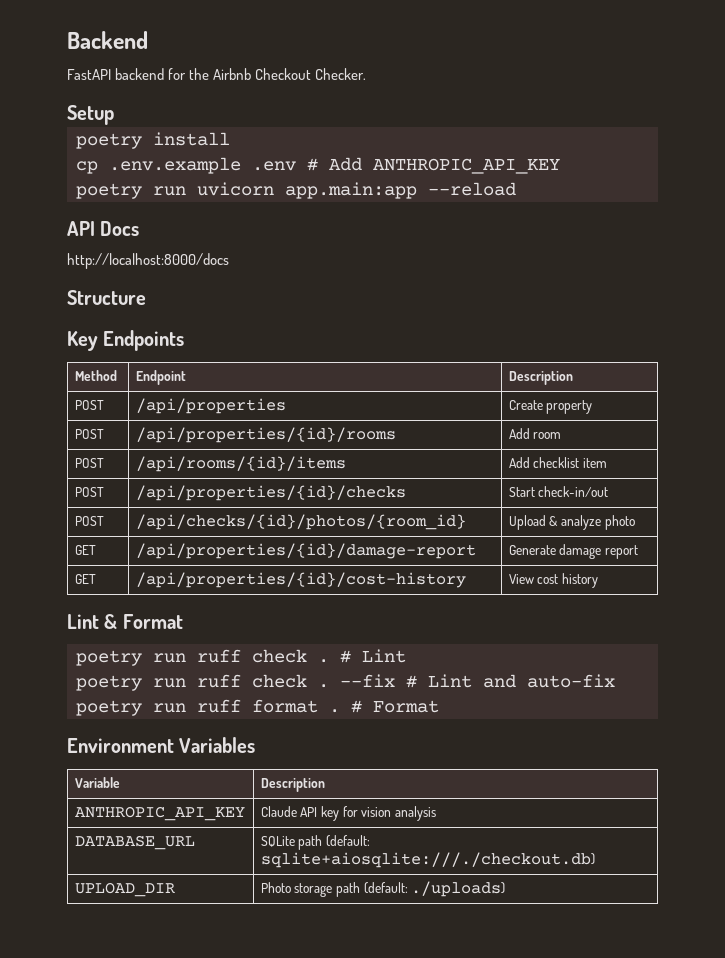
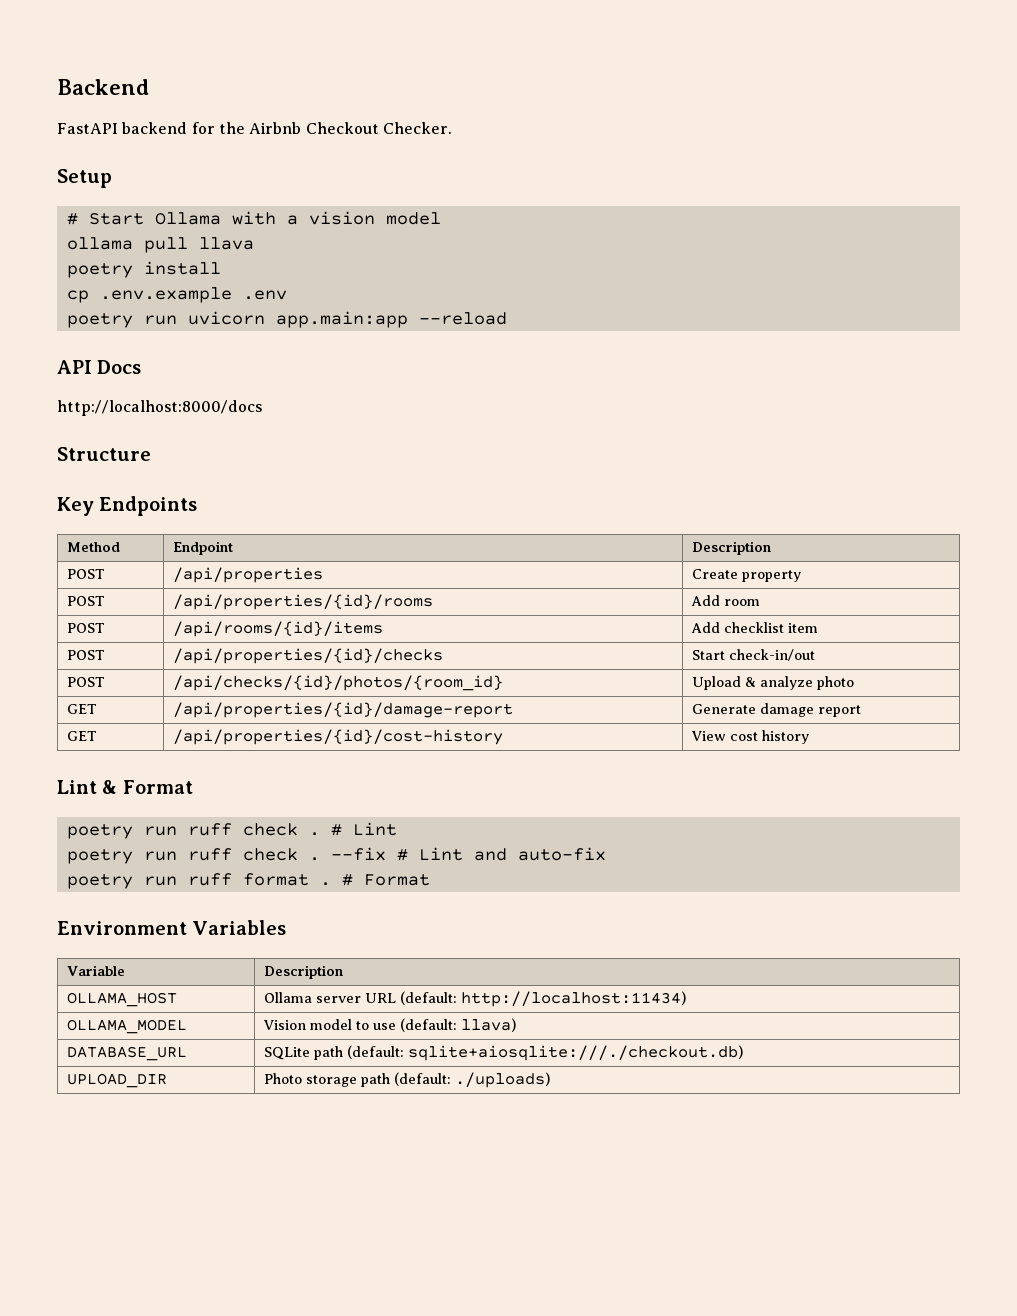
+ # Start Ollama with a vision model
+ ollama pull llava
- cp .env.example .env # Add ANTHROPIC_API_KEY
+ cp .env.example .env
- ANTHROPIC_API_KEY | Claude API key for vision analysis
+ OLLAMA_HOST | Ollama server URL (default: http://localhost:11434)
+ OLLAMA_MODEL | Vision model to use (default: llava)

